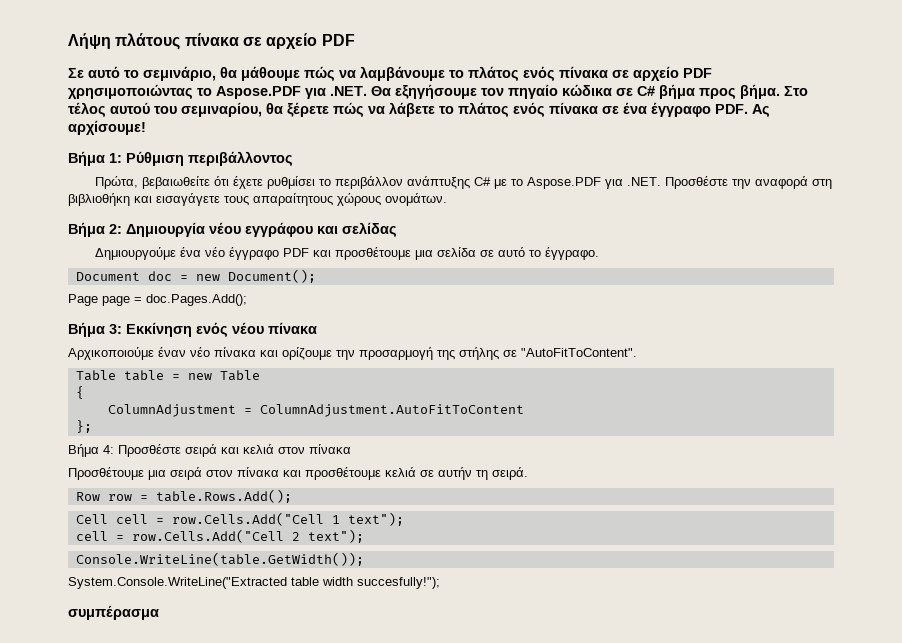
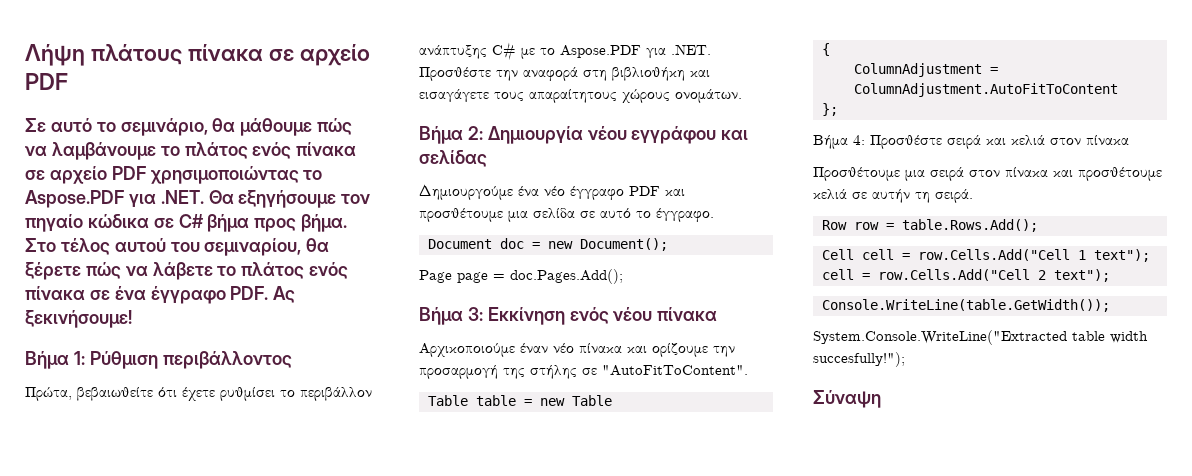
- Στο τέλος αυτού του σεμιναρίου, θα ξέρετε πώς να λάβετε το πλάτος ενός πίνακα σε ένα έγγραφο PDF. Ας αρχίσουμε!
+ Στο τέλος αυτού του σεμιναρίου, θα ξέρετε πώς να λάβετε το πλάτος ενός πίνακα σε ένα έγγραφο PDF. Ας ξεκινήσουμε!
- συμπέρασμα
+ Σύναψη

